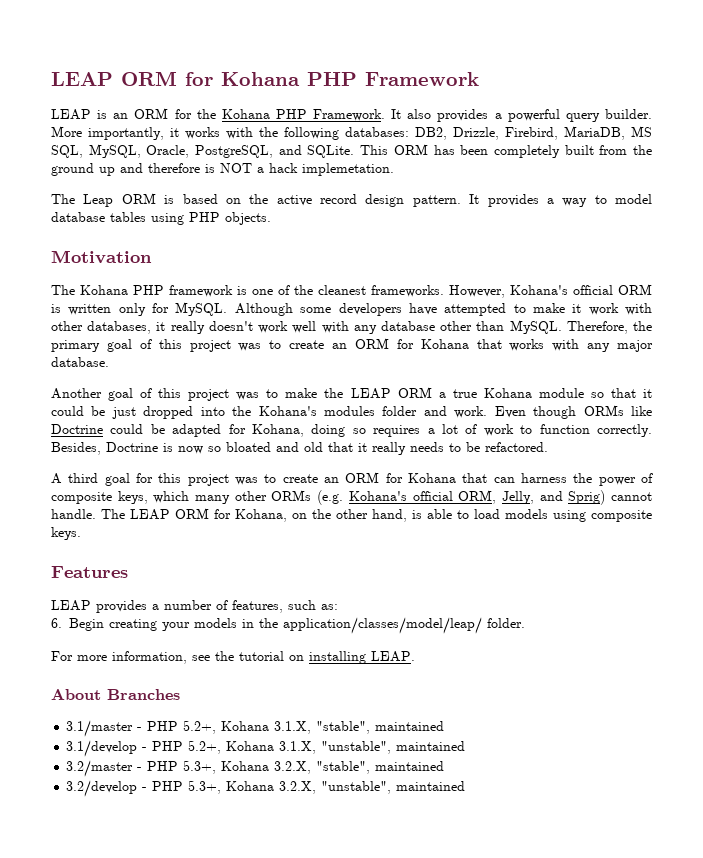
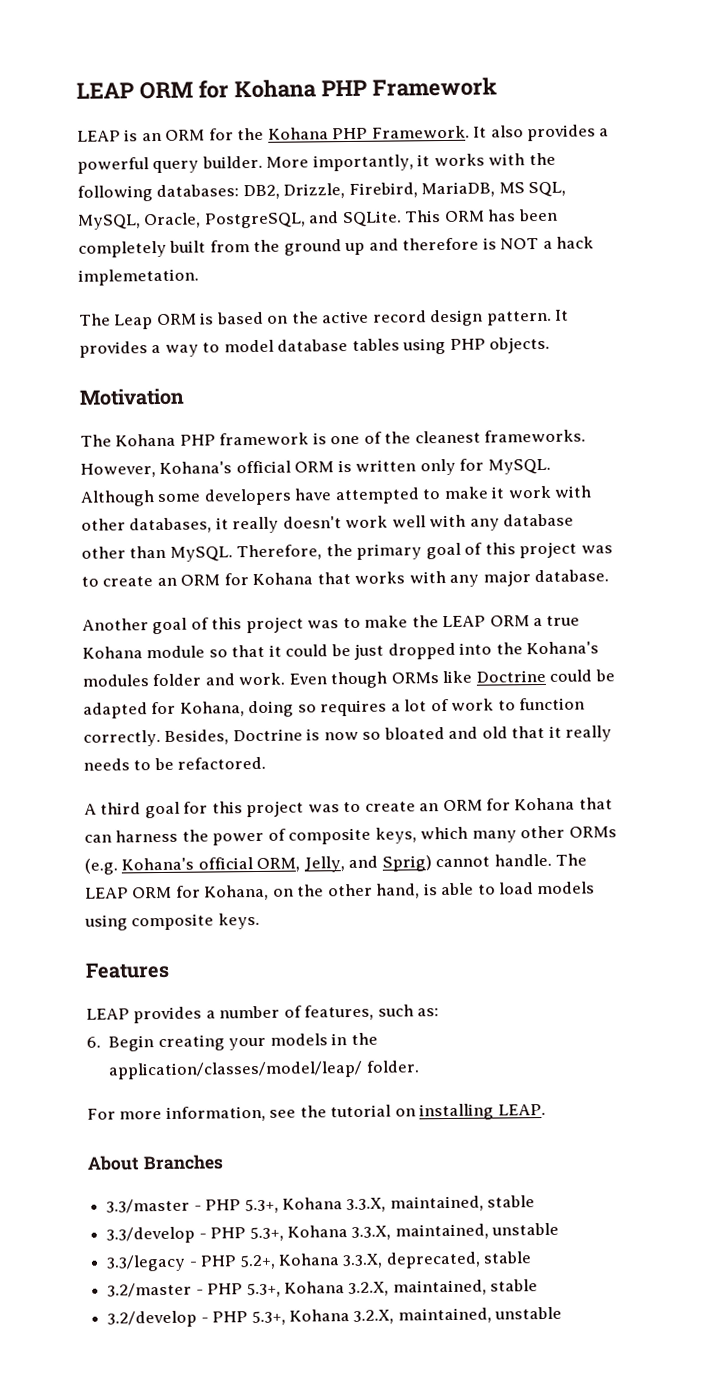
- 3.1/master - PHP 5.2+, Kohana 3.1.X, "stable", maintained
- 3.1/develop - PHP 5.2+, Kohana 3.1.X, "unstable", maintained
+ 3.3/master - PHP 5.3+, Kohana 3.3.X, maintained, stable
+ 3.3/develop - PHP 5.3+, Kohana 3.3.X, maintained, unstable
+ 3.3/legacy - PHP 5.2+, Kohana 3.3.X, deprecated, stable
- 3.2/master - PHP 5.3+, Kohana 3.2.X, "stable", maintained
+ 3.2/master - PHP 5.3+, Kohana 3.2.X, maintained, stable
- 3.2/develop - PHP 5.3+, Kohana 3.2.X, "unstable", maintained
+ 3.2/develop - PHP 5.3+, Kohana 3.2.X, maintained, unstable

